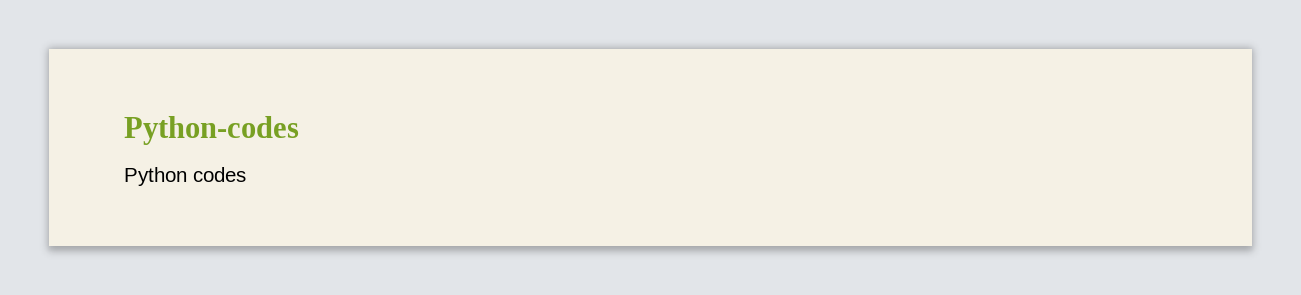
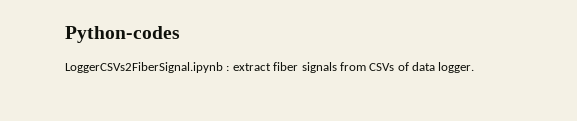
- Python codes
+ LoggerCSVs2FiberSignal.ipynb : extract fiber signals from CSVs of data logger.

